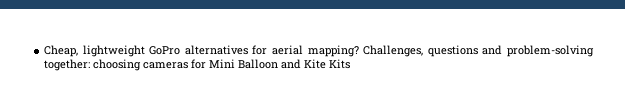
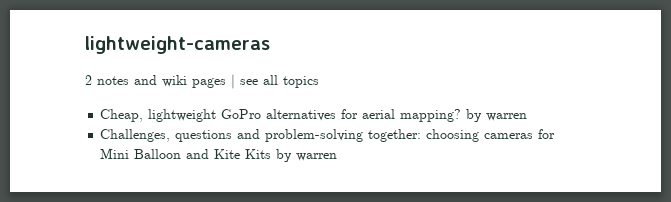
+ lightweight-cameras
+ 2 notes and wiki pages | see all topics
- Cheap, lightweight GoPro alternatives for aerial mapping? Challenges, questions and problem-solving together: choosing cameras for Mini Balloon and Kite Kits
+ Cheap, lightweight GoPro alternatives for aerial mapping? by warren
+ Challenges, questions and problem-solving together: choosing cameras for Mini Balloon and Kite Kits by warren

